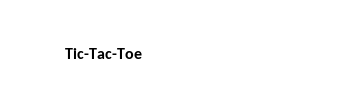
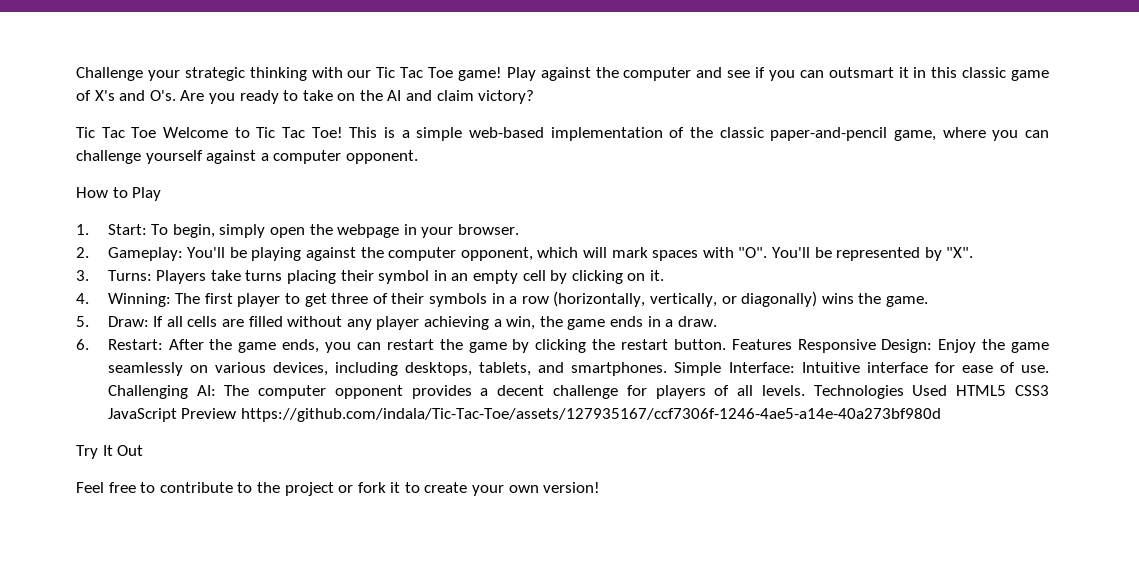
- Tic-Tac-Toe
+ Challenge your strategic thinking with our Tic Tac Toe game! Play against the computer and see if you can outsmart it in this classic game of X's and O's. Are you ready to take on the AI and claim victory?
+ Tic Tac Toe Welcome to Tic Tac Toe! This is a simple web-based implementation of the classic paper-and-pencil game, where you can challenge yourself against a computer opponent.
+ How to Play
+ 1. Start: To begin, simply open the webpage in your browser.
+ 2. Gameplay: You'll be playing against the computer opponent, which will mark spaces with "O". You'll be represented by "X".
+ 3. Turns: Players take turns placing their symbol in an empty cell by clicking on it.
+ 4. Winning: The first player to get three of their symbols in a row (horizontally, vertically, or diagonally) wins the game.
+ 5. Draw: If all cells are filled without any player achieving a win, the game ends in a draw.
+ 6. Restart: After the game ends, you can restart the game by clicking the restart button. Features Responsive Design: Enjoy the game seamlessly on various devices, including desktops, tablets, and smartphones. Simple Interface: Intuitive interface for ease of use. Challenging AI: The computer opponent provides a decent challenge for players of all levels. Technologies Used HTML5 CSS3 JavaScript Preview https://github.com/indala/Tic-Tac-Toe/assets/127935167/ccf7306f-1246-4ae5-a14e-40a273bf980d
+ Try It Out
+ Feel free to contribute to the project or fork it to create your own version!

